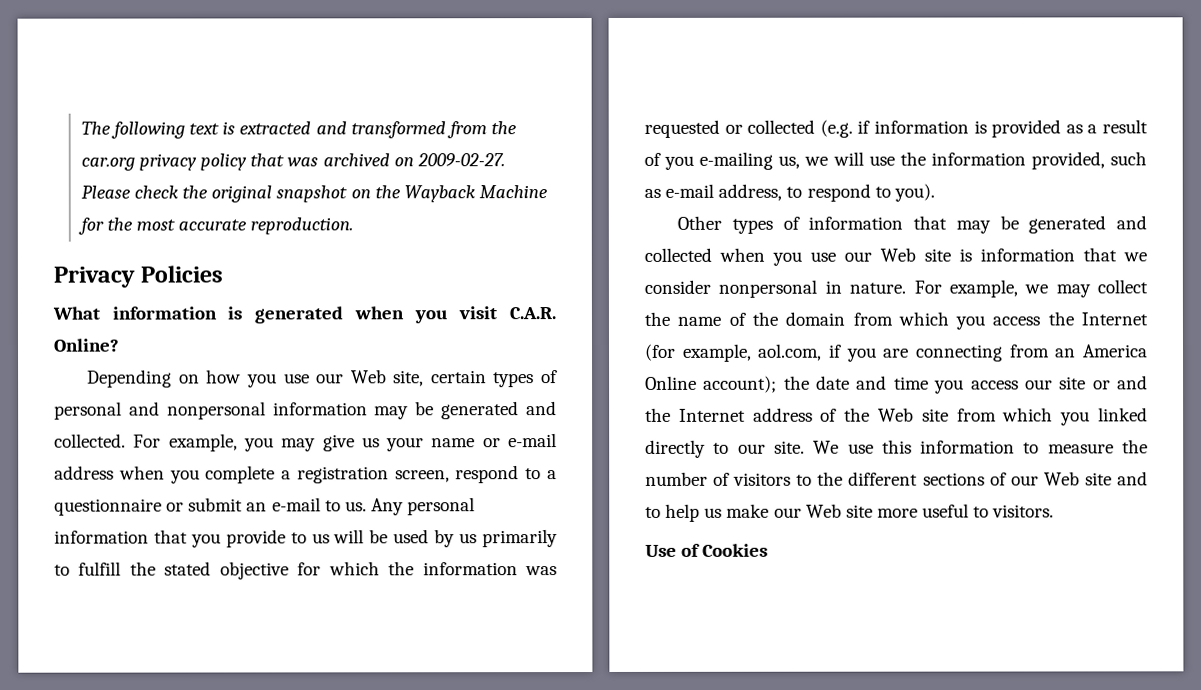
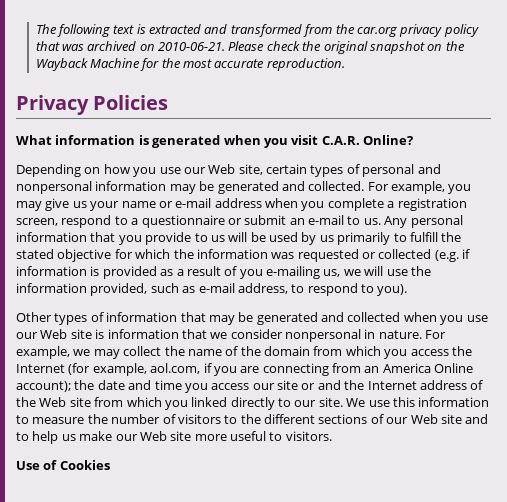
- The following text is extracted and transformed from the car.org privacy policy that was archived on 2009-02-27.
+ The following text is extracted and transformed from the car.org privacy policy that was archived on 2010-06-21.

